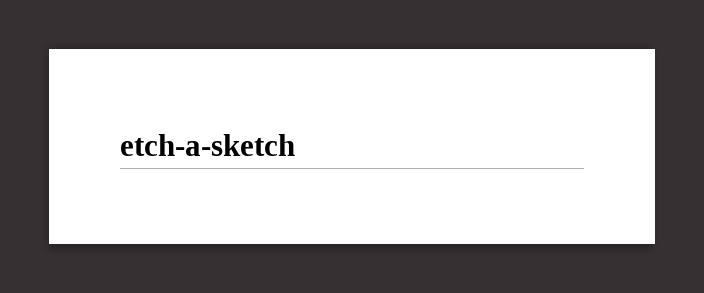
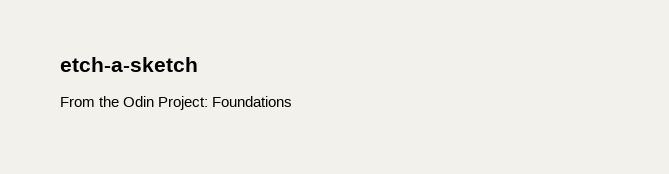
+ From the Odin Project: Foundations

